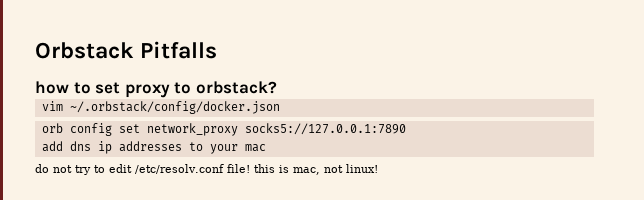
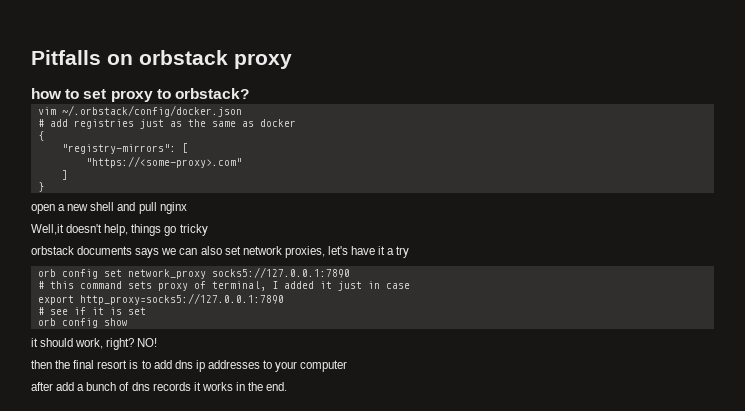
- Orbstack Pitfalls
+ Pitfalls on orbstack proxy
+ # add registries just as the same as docker
+ {
+ "registry-mirrors": [
+ "https://<some-proxy>.com"
+ ]
+ }
+ open a new shell and pull nginx
+ Well,it doesn't help, things go tricky
+ orbstack documents says we can also set network proxies, let's have it a try
- add dns ip addresses to your mac
- do not try to edit /etc/resolv.conf file! this is mac, not linux!
+ # this command sets proxy of terminal, I added it just in case
+ export http_proxy=socks5://127.0.0.1:7890
+ # see if it is set
+ orb config show
+ it should work, right? NO!
+ then the final resort is to add dns ip addresses to your computer
+ after add a bunch of dns records it works in the end.

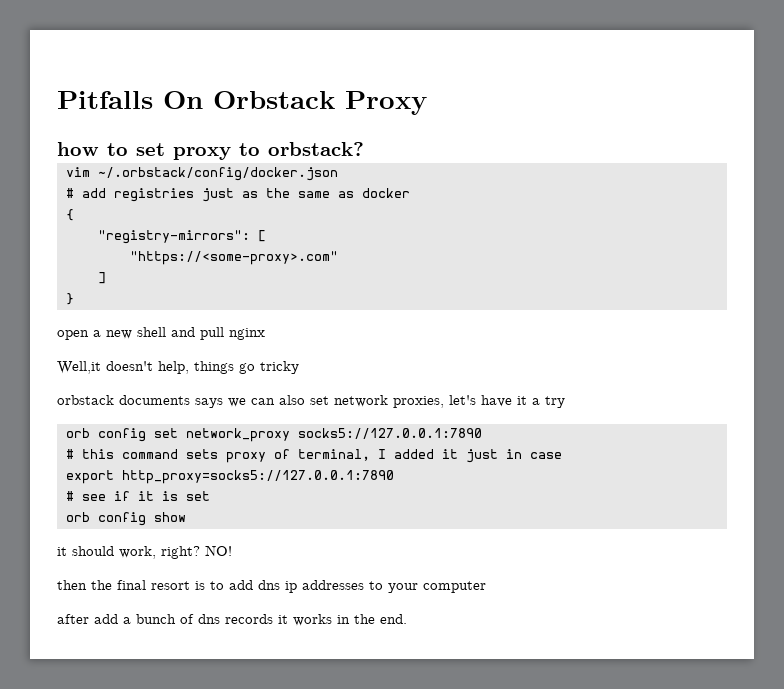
- Pitfalls on orbstack proxy
+ Pitfalls On Orbstack Proxy

